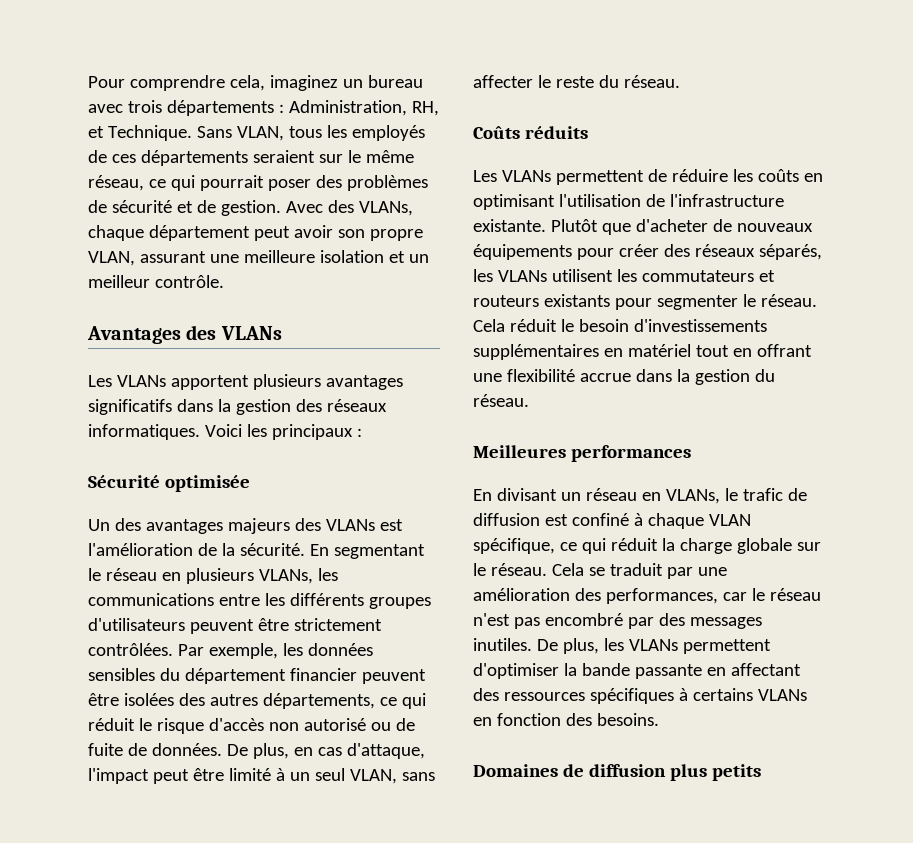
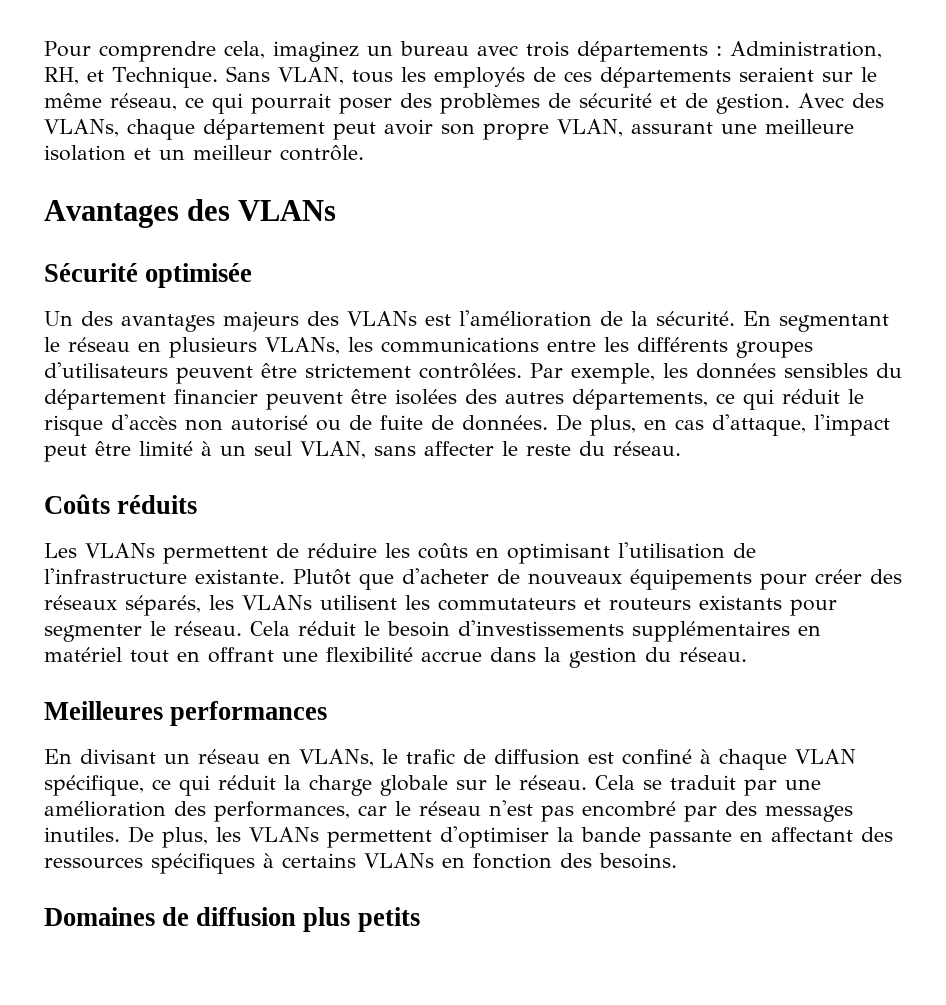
- Les VLANs apportent plusieurs avantages significatifs dans la gestion des réseaux informatiques. Voici les principaux :

